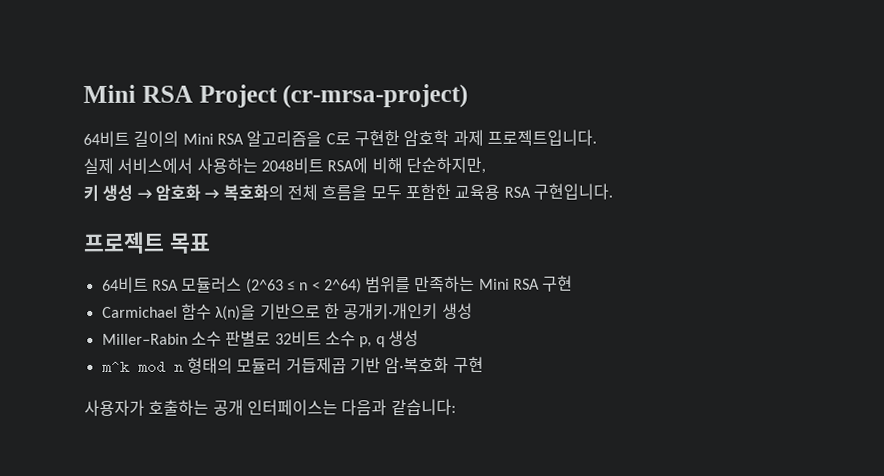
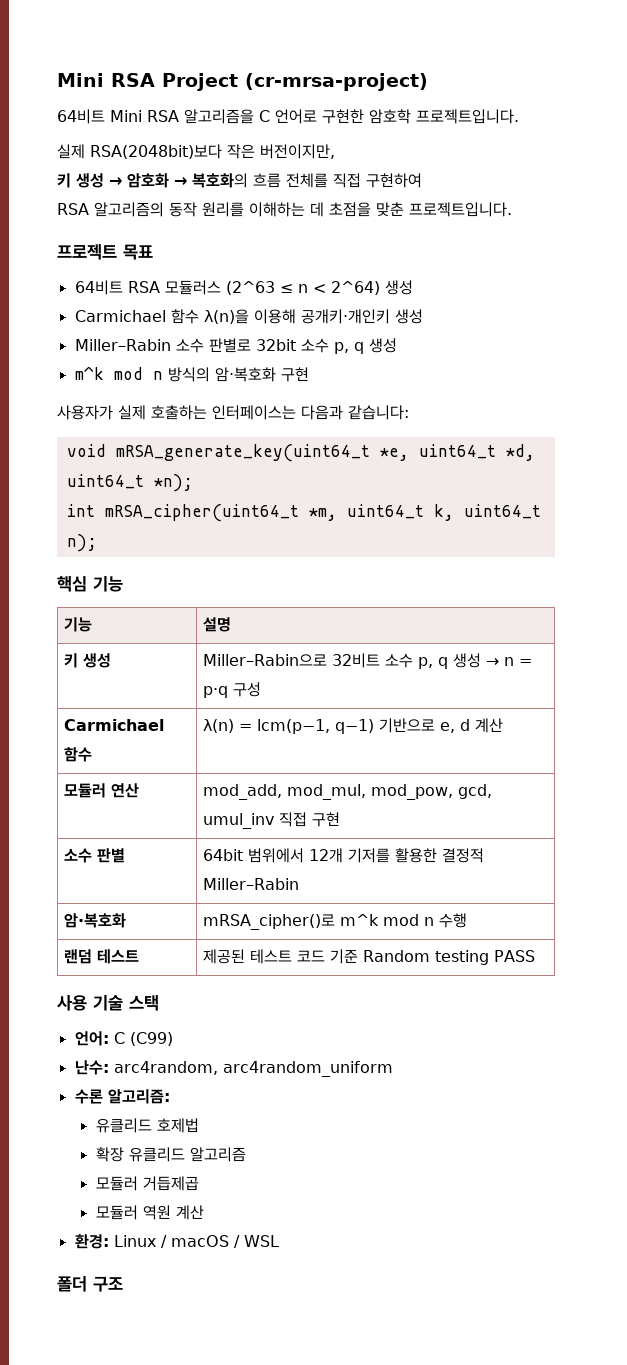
- 64비트 길이의 Mini RSA 알고리즘을 C로 구현한 암호학 과제 프로젝트입니다.
+ 64비트 Mini RSA 알고리즘을 C 언어로 구현한 암호학 프로젝트입니다.
- 실제 서비스에서 사용하는 2048비트 RSA에 비해 단순하지만,
+ 실제 RSA(2048bit)보다 작은 버전이지만,
- 키 생성 → 암호화 → 복호화의 전체 흐름을 모두 포함한 교육용 RSA 구현입니다.
+ 키 생성 → 암호화 → 복호화의 흐름 전체를 직접 구현하여
+ RSA 알고리즘의 동작 원리를 이해하는 데 초점을 맞춘 프로젝트입니다.
- 64비트 RSA 모듈러스 (2^63 ≤ n < 2^64) 범위를 만족하는 Mini RSA 구현
+ 64비트 RSA 모듈러스 (2^63 ≤ n < 2^64) 생성
- Carmichael 함수 λ(n)을 기반으로 한 공개키·개인키 생성
+ Carmichael 함수 λ(n)을 이용해 공개키·개인키 생성
- Miller–Rabin 소수 판별로 32비트 소수 p, q 생성
+ Miller–Rabin 소수 판별로 32bit 소수 p, q 생성
- m^k mod n 형태의 모듈러 거듭제곱 기반 암·복호화 구현
+ m^k mod n 방식의 암·복호화 구현
- 사용자가 호출하는 공개 인터페이스는 다음과 같습니다:
+ 사용자가 실제 호출하는 인터페이스는 다음과 같습니다:
+ void mRSA_generate_key(uint64_t *e, uint64_t *d, uint64_t *n);
+ int mRSA_cipher(uint64_t *m, uint64_t k, uint64_t n);
+ 핵심 기능
+ 기능 | 설명
+ 키 생성 | Miller–Rabin으로 32비트 소수 p, q 생성 → n = p·q 구성
+ Carmichael 함수 | λ(n) = lcm(p−1, q−1) 기반으로 e, d 계산
+ 모듈러 연산 | mod_add, mod_mul, mod_pow, gcd, umul_inv 직접 구현
+ 소수 판별 | 64bit 범위에서 12개 기저를 활용한 결정적 Miller–Rabin
+ 암·복호화 | mRSA_cipher()로 m^k mod n 수행
+ 랜덤 테스트 | 제공된 테스트 코드 기준 Random testing PASS
+ 사용 기술 스택
+ 언어: C (C99)
+ 난수: arc4random, arc4random_uniform
+ 수론 알고리즘:
+ 유클리드 호제법
+ 확장 유클리드 알고리즘
+ 모듈러 거듭제곱
+ 모듈러 역원 계산
+ 환경: Linux / macOS / WSL
+ 폴더 구조

